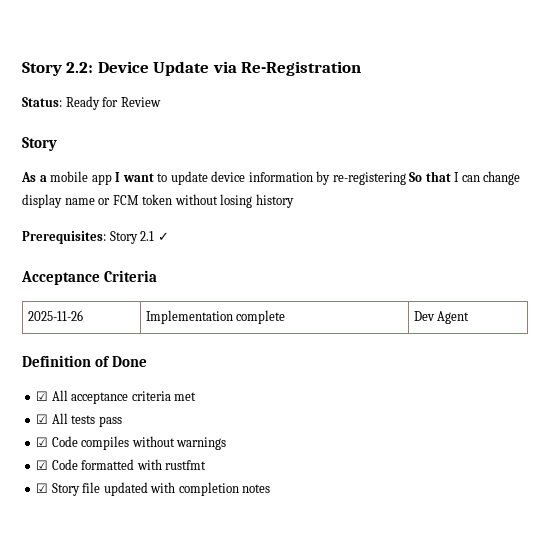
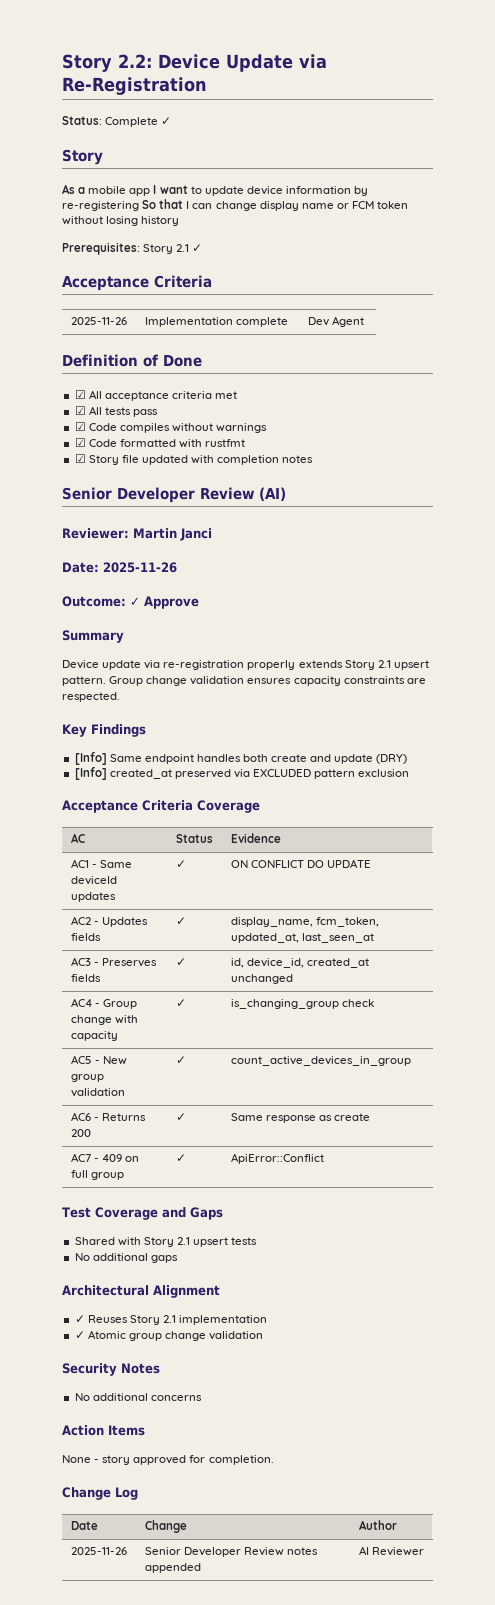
- Status: Ready for Review
+ Status: Complete ✓
+ Senior Developer Review (AI)
+ Reviewer: Martin Janci
+ Date: 2025-11-26
+ Outcome: ✓ Approve
+ Summary
+ Device update via re-registration properly extends Story 2.1 upsert pattern. Group change validation ensures capacity constraints are respected.
+ Key Findings
+ [Info] Same endpoint handles both create and update (DRY)
+ [Info] created_at preserved via EXCLUDED pattern exclusion
+ Acceptance Criteria Coverage
+ AC | Status | Evidence
+ AC1 - Same deviceId updates | ✓ | ON CONFLICT DO UPDATE
+ AC2 - Updates fields | ✓ | display_name, fcm_token, updated_at, last_seen_at
+ AC3 - Preserves fields | ✓ | id, device_id, created_at unchanged
+ AC4 - Group change with capacity | ✓ | is_changing_group check
+ AC5 - New group validation | ✓ | count_active_devices_in_group
+ AC6 - Returns 200 | ✓ | Same response as create
+ AC7 - 409 on full group | ✓ | ApiError::Conflict
+ Test Coverage and Gaps
+ Shared with Story 2.1 upsert tests
+ No additional gaps
+ Architectural Alignment
+ ✓ Reuses Story 2.1 implementation
+ ✓ Atomic group change validation
+ Security Notes
+ No additional concerns
+ Action Items
+ None - story approved for completion.
+ Change Log
+ Date | Change | Author
+ 2025-11-26 | Senior Developer Review notes appended | AI Reviewer

